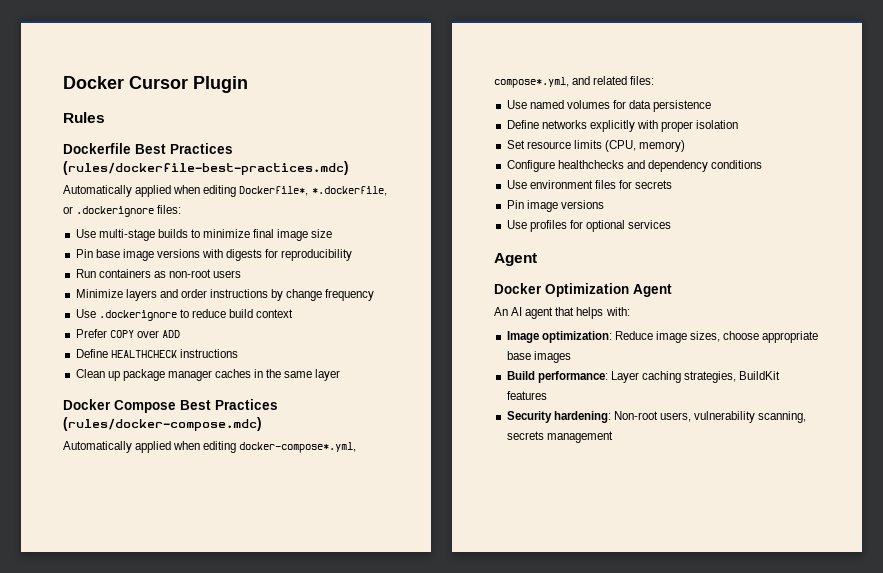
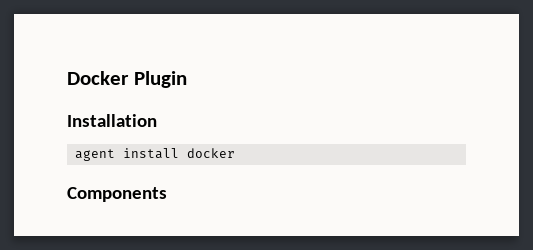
- Docker Cursor Plugin
+ Docker Plugin
- Rules
- Dockerfile Best Practices (rules/dockerfile-best-practices.mdc)
- Automatically applied when editing Dockerfile*, *.dockerfile, or .dockerignore files:
- Use multi-stage builds to minimize final image size
- Pin base image versions with digests for reproducibility
- Run containers as non-root users
- Minimize layers and order instructions by change frequency
- Use .dockerignore to reduce build context
- Prefer COPY over ADD
- Define HEALTHCHECK instructions
- Clean up package manager caches in the same layer
- Docker Compose Best Practices (rules/docker-compose.mdc)
- Automatically applied when editing docker-compose*.yml, compose*.yml, and related files:
- Use named volumes for data persistence
- Define networks explicitly with proper isolation
- Set resource limits (CPU, memory)
- Configure healthchecks and dependency conditions
- Use environment files for secrets
- Pin image versions
- Use profiles for optional services
- Agent
- Docker Optimization Agent
- An AI agent that helps with:
- Image optimization: Reduce image sizes, choose appropriate base images
- Build performance: Layer caching strategies, BuildKit features
- Security hardening: Non-root users, vulnerability scanning, secrets management
+ Installation
+ agent install docker
+ Components

